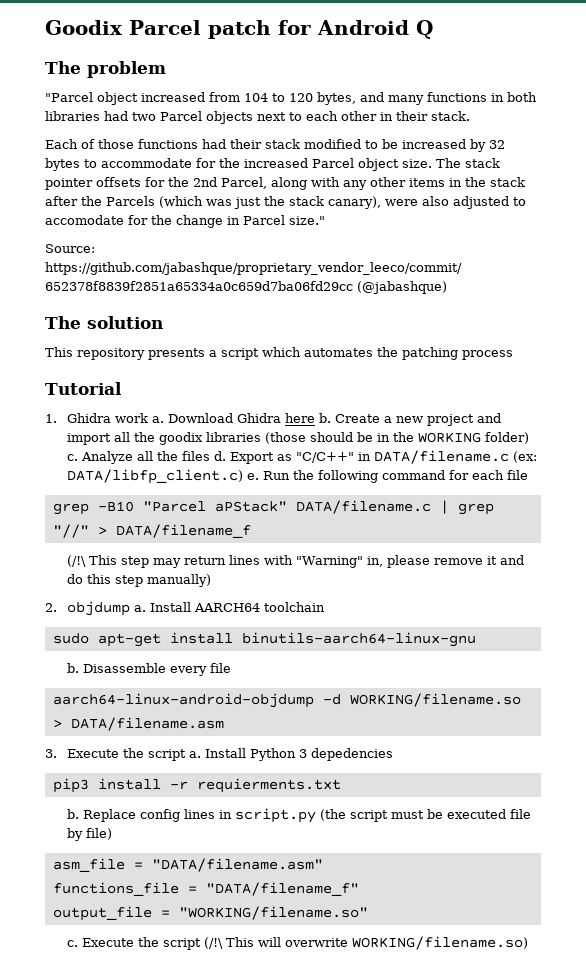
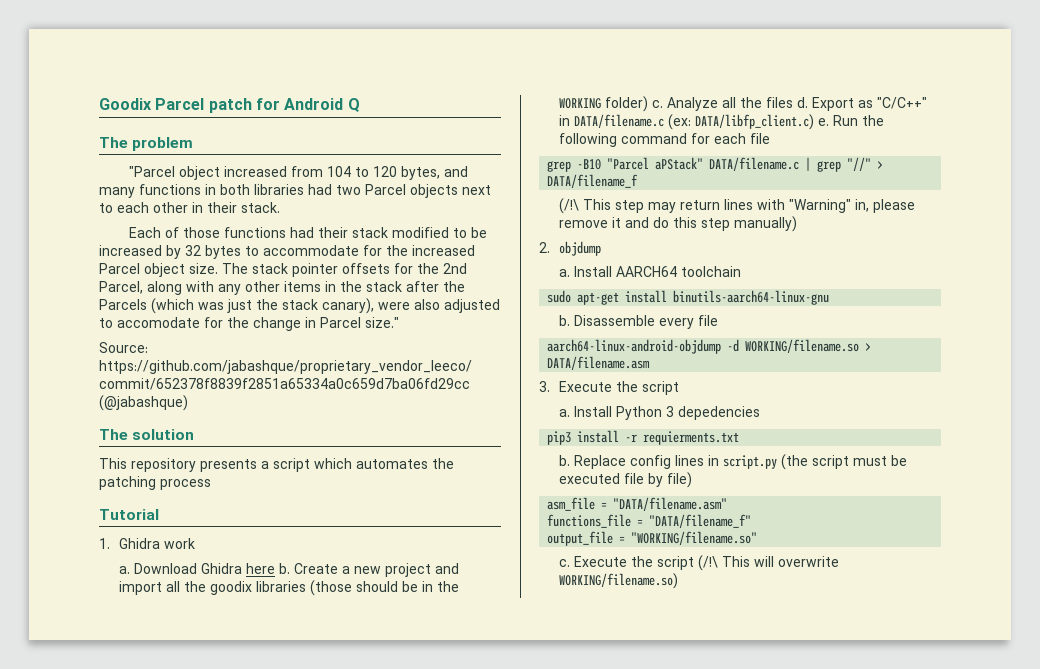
- 1. Ghidra work a.
+ 1. Ghidra work
+ a.
- 2. objdump a.
+ 2. objdump
+ a.
- 3. Execute the script a.
+ 3. Execute the script
+ a.

